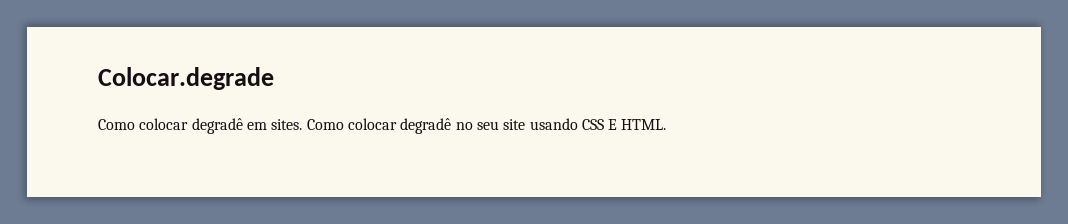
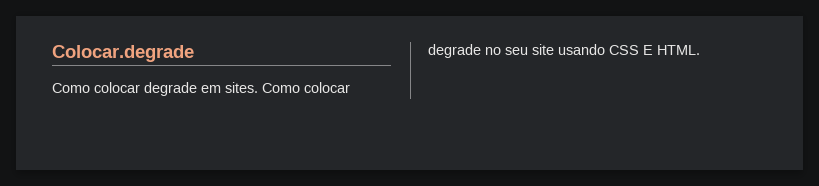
- Como colocar degradê em sites.
+ Como colocar degrade em sites.
- Como colocar degradê no seu site usando CSS E HTML.
+ Como colocar degrade no seu site usando CSS E HTML.

